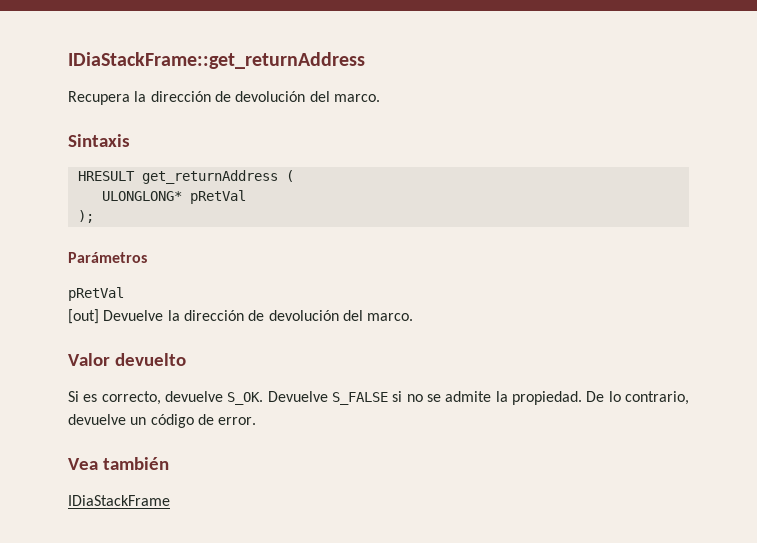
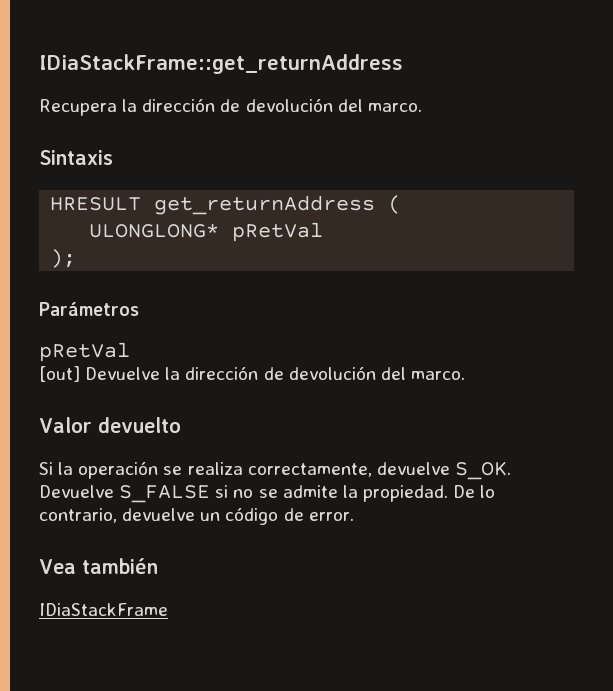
- Si es correcto, devuelve S_OK.
+ Si la operación se realiza correctamente, devuelve S_OK.

